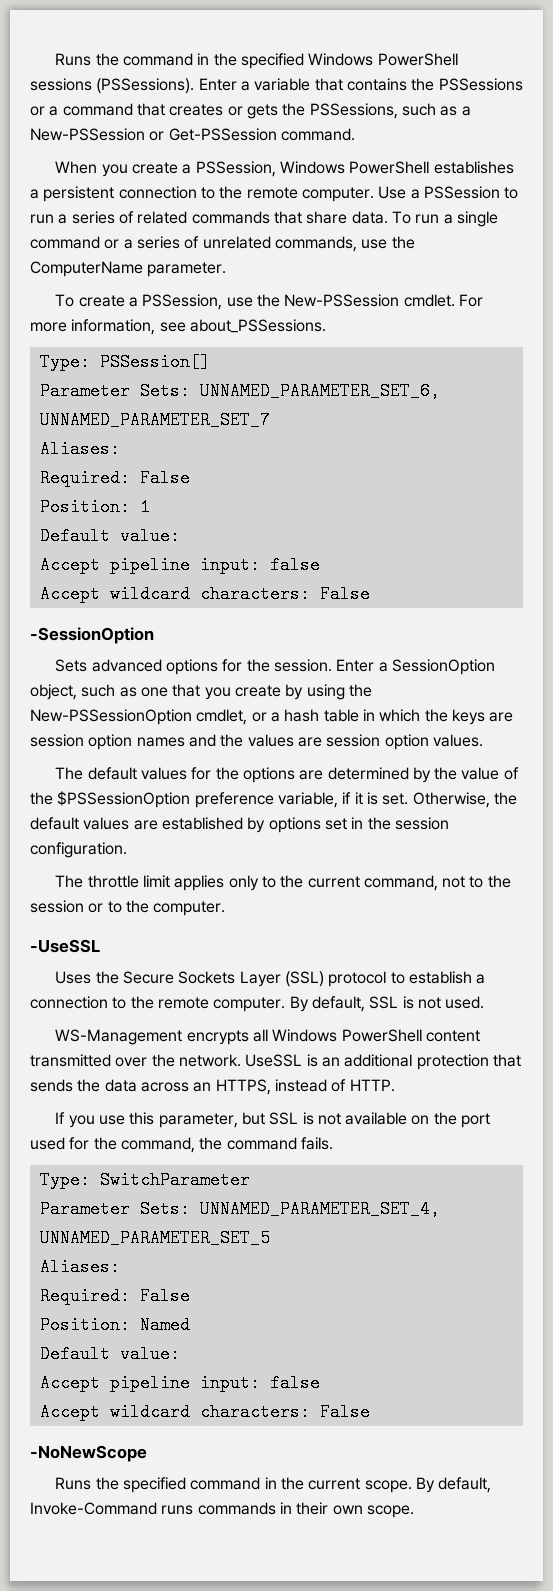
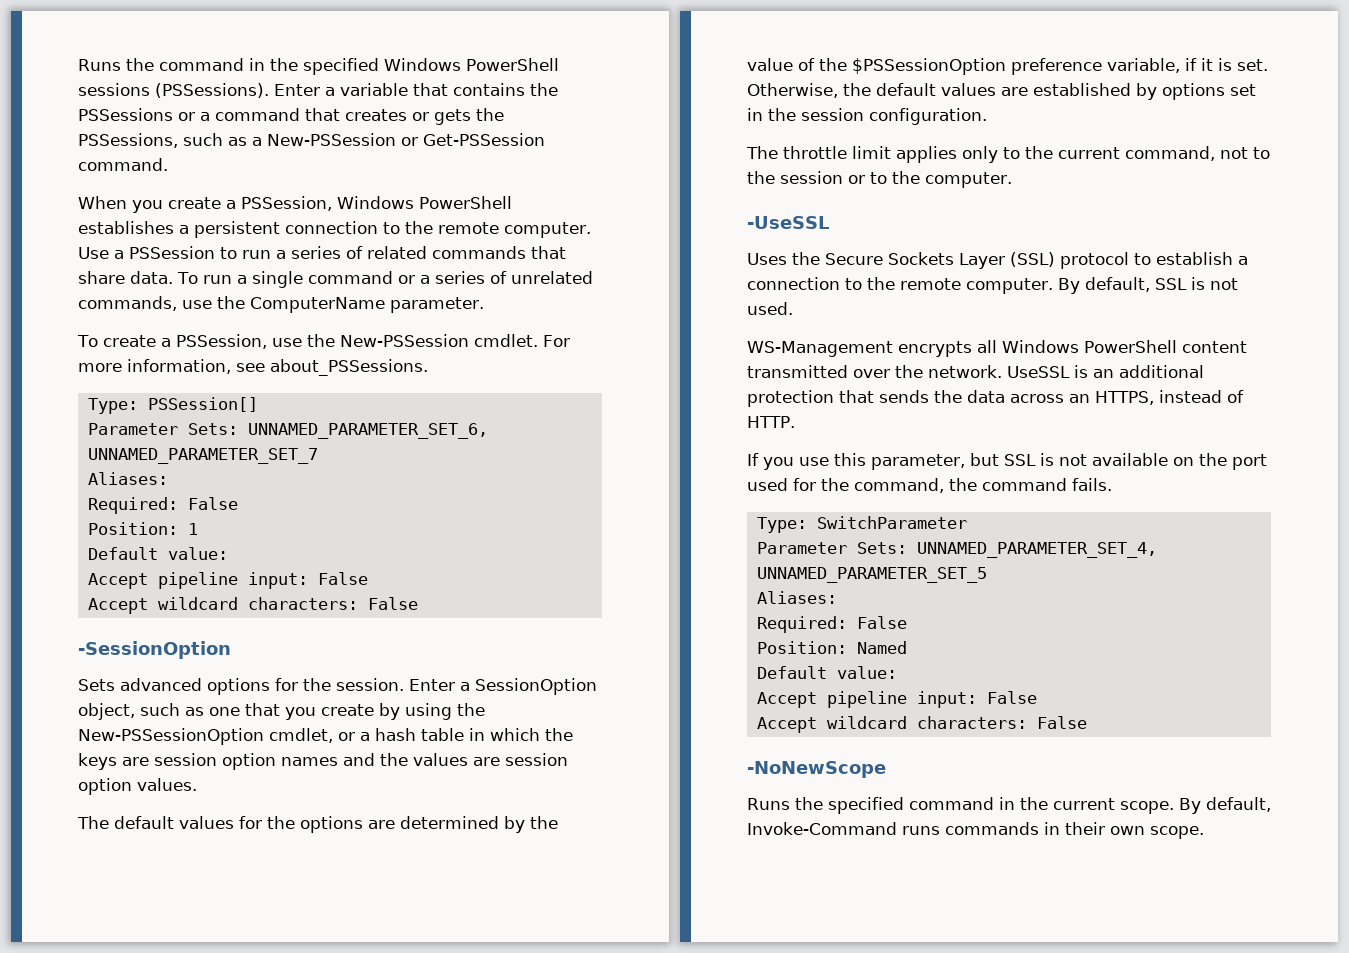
  Position: 1
  Default value:
- Accept pipeline input: false
+ Accept pipeline input: False
  Position: Named
  Default value:
- Accept pipeline input: false
+ Accept pipeline input: False

